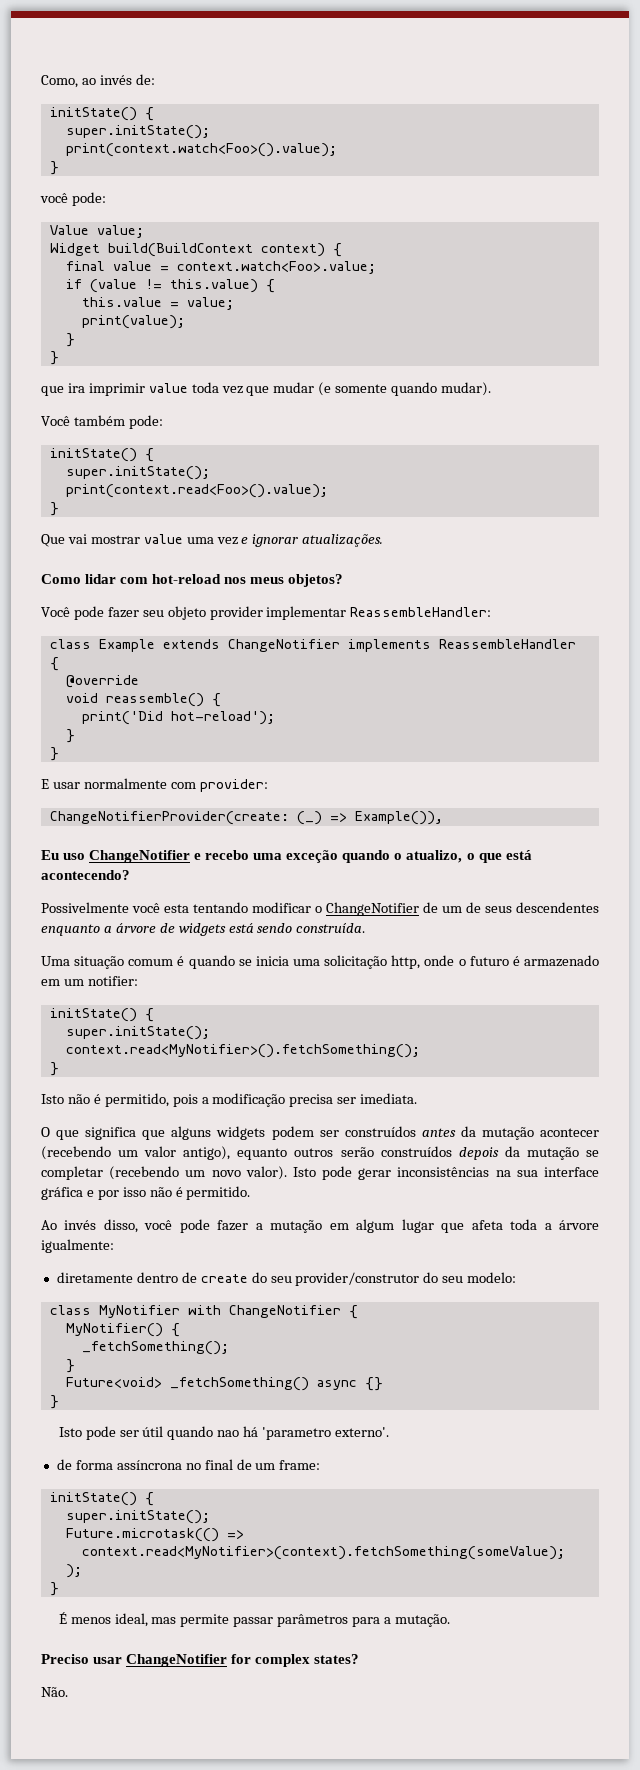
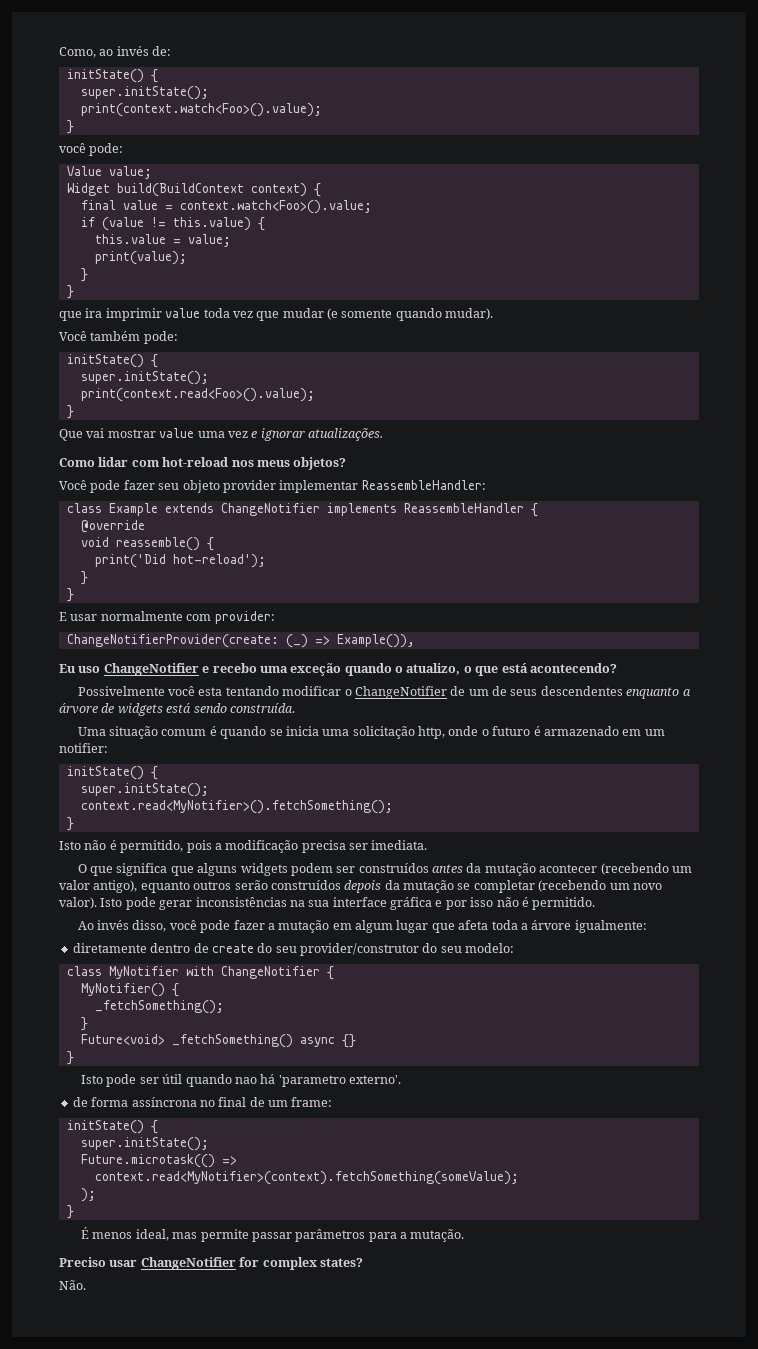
- final value = context.watch<Foo>.value;
+ final value = context.watch<Foo>().value;

